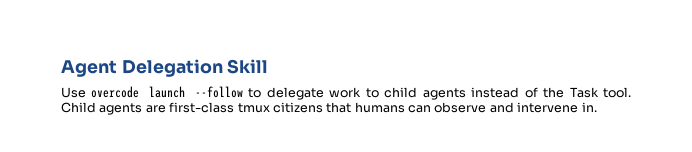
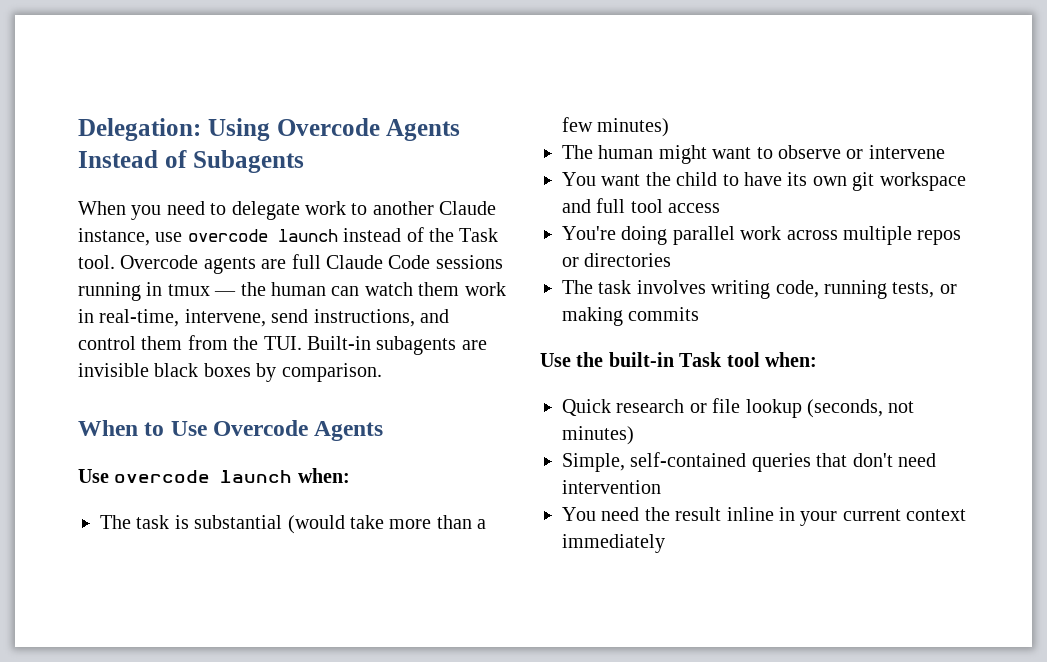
- Agent Delegation Skill
- Use overcode launch --follow to delegate work to child agents instead of the Task tool.
+ Delegation: Using Overcode Agents Instead of Subagents
+ When you need to delegate work to another Claude instance, use overcode launch instead of the Task tool.
- Child agents are first-class tmux citizens that humans can observe and intervene in.
+ Overcode agents are full Claude Code sessions running in tmux — the human can watch them work in real-time, intervene, send instructions, and control them from the TUI. Built-in subagents are invisible black boxes by comparison.
+ When to Use Overcode Agents
+ Use overcode launch when:
+ The task is substantial (would take more than a few minutes)
+ The human might want to observe or intervene
+ You want the child to have its own git workspace and full tool access
+ You're doing parallel work across multiple repos or directories
+ The task involves writing code, running tests, or making commits
+ Use the built-in Task tool when:
+ Quick research or file lookup (seconds, not minutes)
+ Simple, self-contained queries that don't need intervention
+ You need the result inline in your current context immediately

